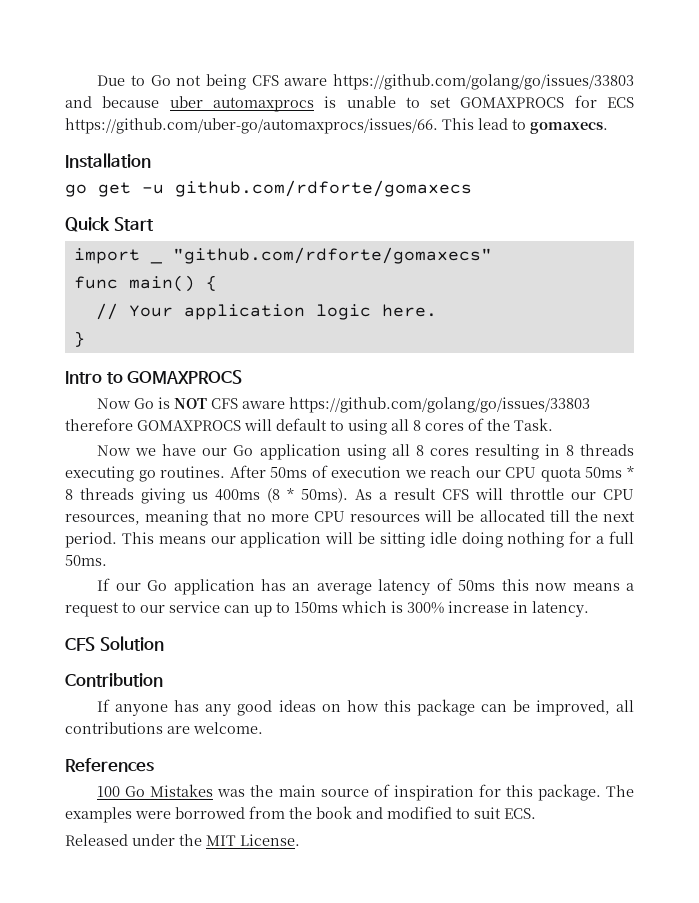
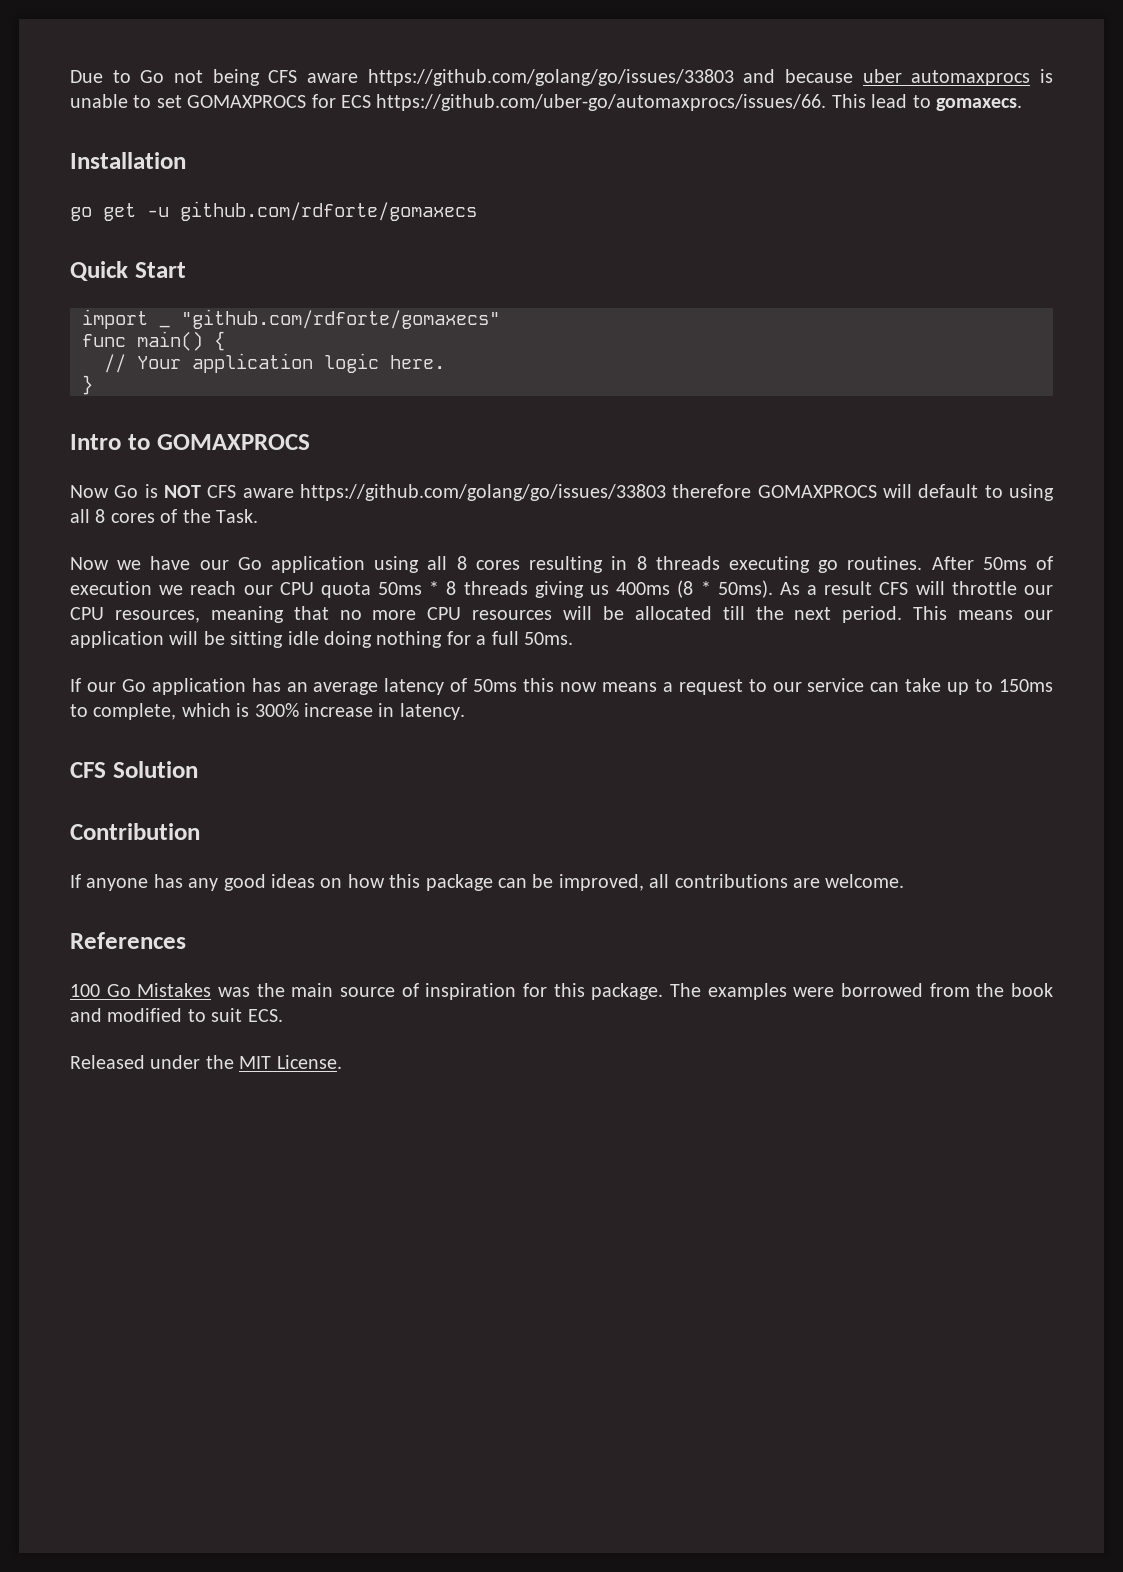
- If our Go application has an average latency of 50ms this now means a request to our service can up to 150ms which is 300% increase in latency.
+ If our Go application has an average latency of 50ms this now means a request to our service can take up to 150ms to complete, which is 300% increase in latency.

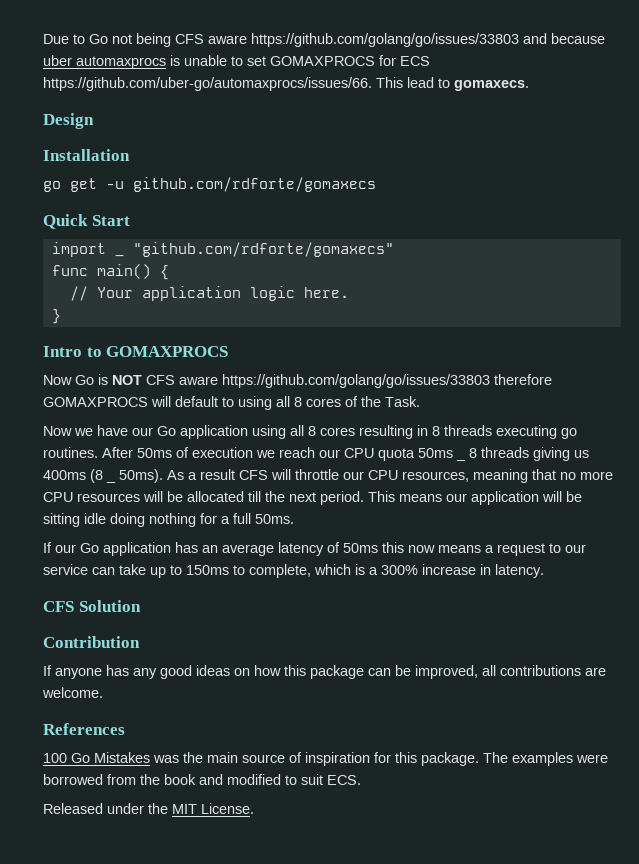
+ Design
- After 50ms of execution we reach our CPU quota 50ms * 8 threads giving us 400ms (8 * 50ms).
+ After 50ms of execution we reach our CPU quota 50ms _ 8 threads giving us 400ms (8 _ 50ms).
- If our Go application has an average latency of 50ms this now means a request to our service can take up to 150ms to complete, which is 300% increase in latency.
+ If our Go application has an average latency of 50ms this now means a request to our service can take up to 150ms to complete, which is a 300% increase in latency.

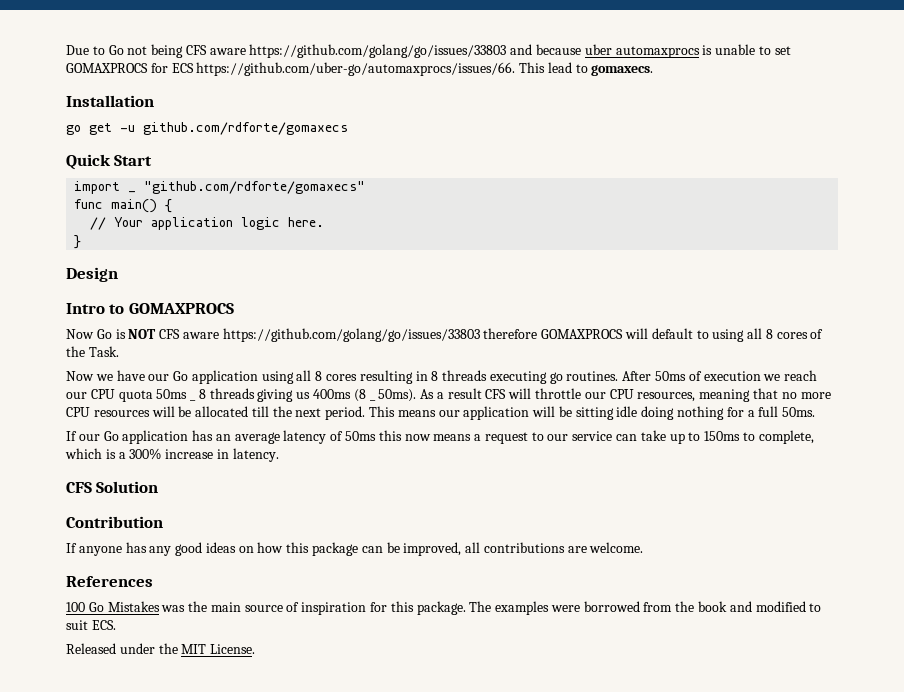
- Design
+ Design

